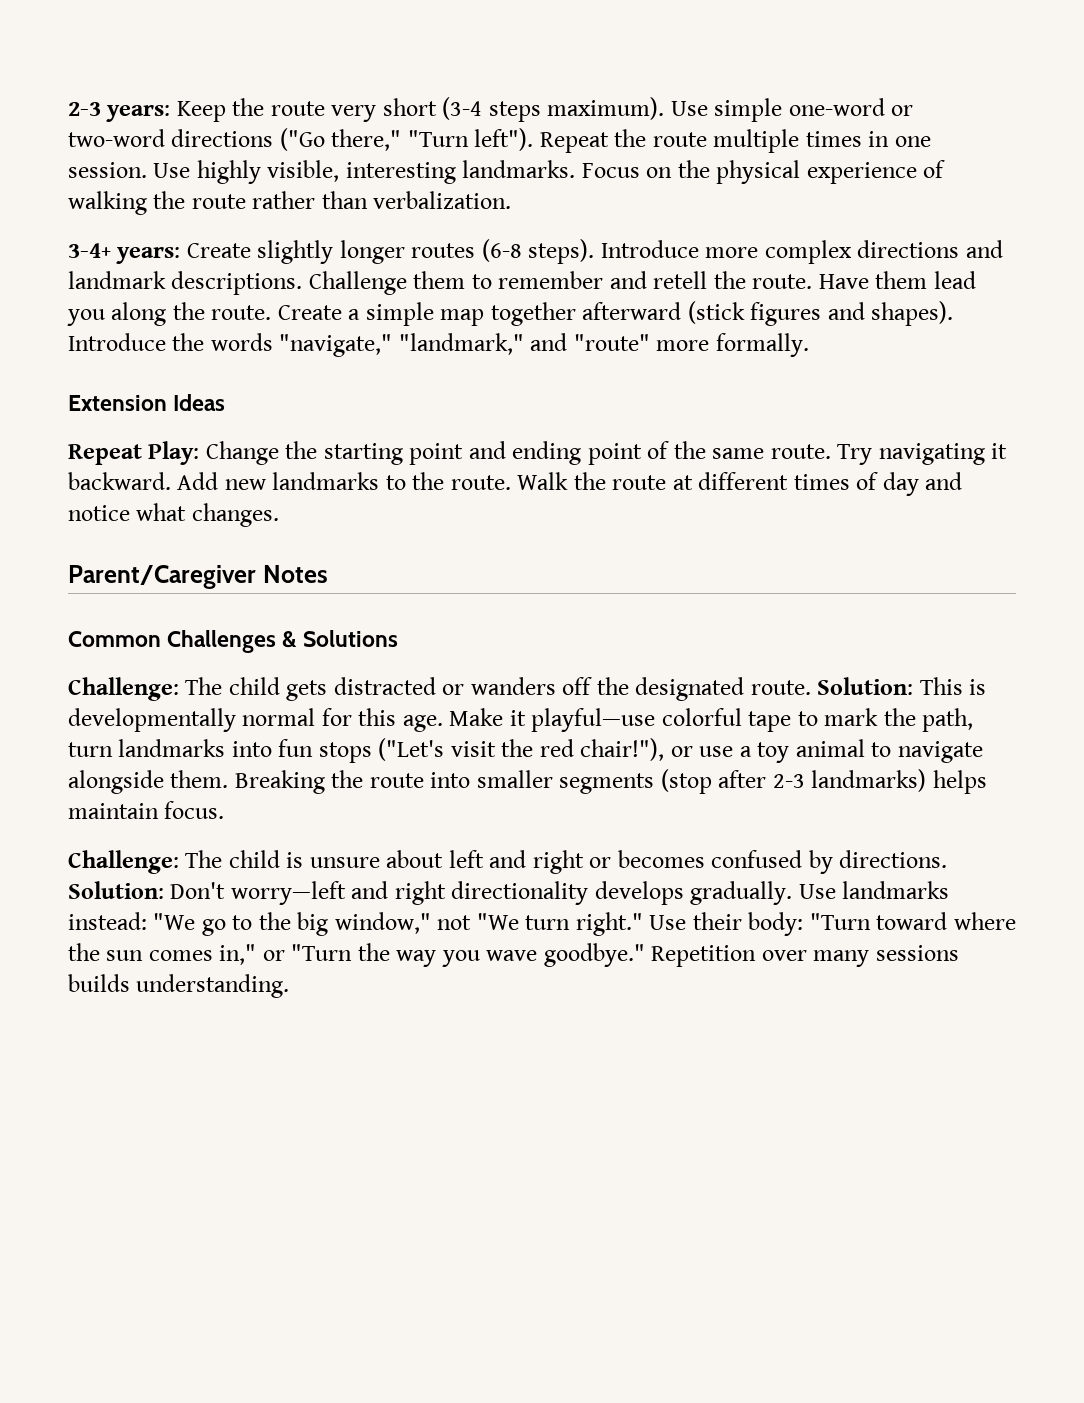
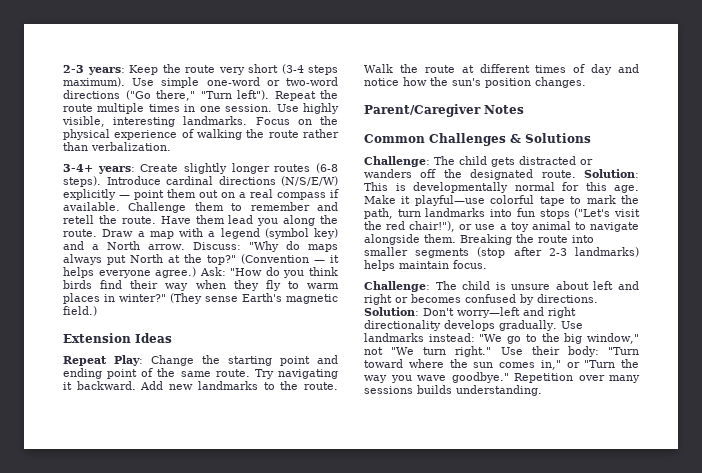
- Introduce more complex directions and landmark descriptions.
+ Introduce cardinal directions (N/S/E/W) explicitly — point them out on a real compass if available.
- Create a simple map together afterward (stick figures and shapes). Introduce the words "navigate," "landmark," and "route" more formally.
+ Draw a map with a legend (symbol key) and a North arrow. Discuss: "Why do maps always put North at the top?" (Convention — it helps everyone agree.) Ask: "How do you think birds find their way when they fly to warm places in winter?" (They sense Earth's magnetic field.)
- Walk the route at different times of day and notice what changes.
+ Walk the route at different times of day and notice how the sun's position changes.

